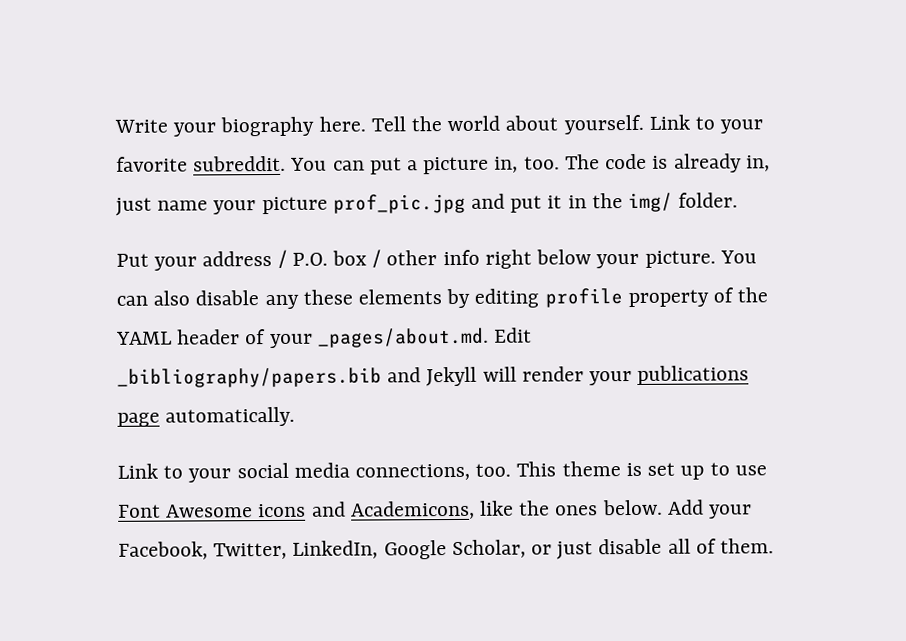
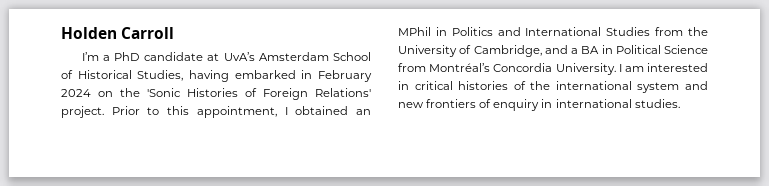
- Write your biography here. Tell the world about yourself. Link to your favorite subreddit. You can put a picture in, too. The code is already in, just name your picture prof_pic.jpg and put it in the img/ folder.
- Put your address / P.O. box / other info right below your picture. You can also disable any these elements by editing profile property of the YAML header of your _pages/about.md. Edit _bibliography/papers.bib and Jekyll will render your publications page automatically.
- Link to your social media connections, too. This theme is set up to use Font Awesome icons and Academicons, like the ones below. Add your Facebook, Twitter, LinkedIn, Google Scholar, or just disable all of them.
+ Holden Carroll
+ I’m a PhD candidate at UvA’s Amsterdam School of Historical Studies, having embarked in February 2024 on the 'Sonic Histories of Foreign Relations' project. Prior to this appointment, I obtained an MPhil in Politics and International Studies from the University of Cambridge, and a BA in Political Science from Montréal’s Concordia University. I am interested in critical histories of the international system and new frontiers of enquiry in international studies.

